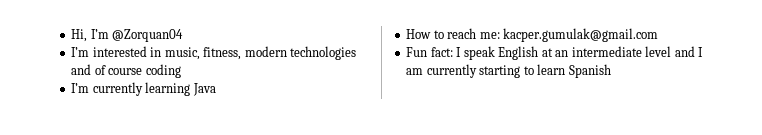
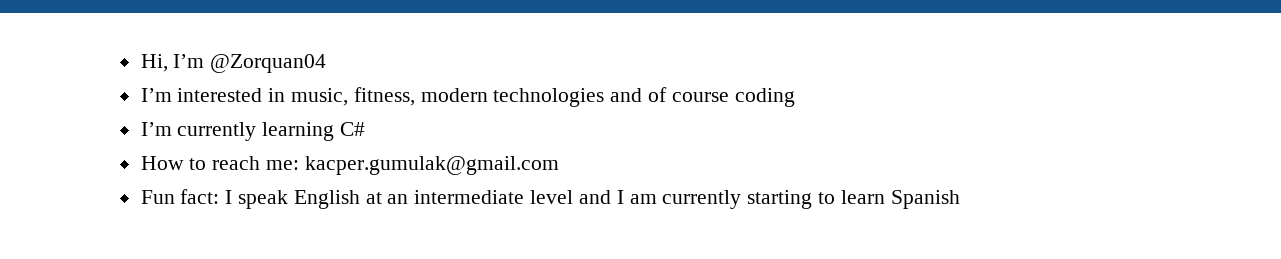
- I’m currently learning Java
+ I’m currently learning C#

